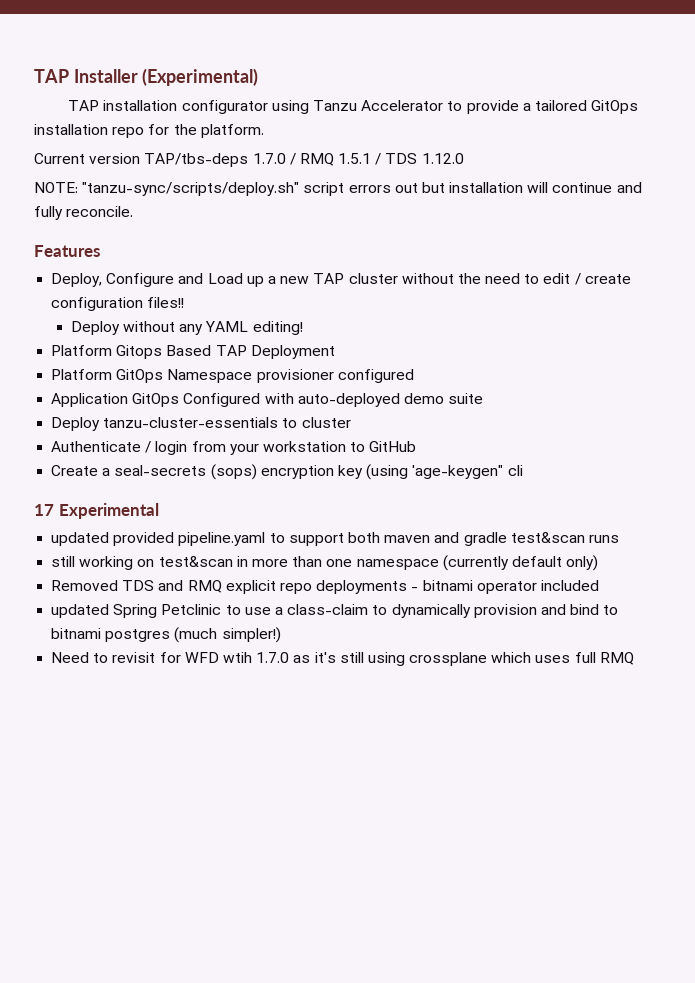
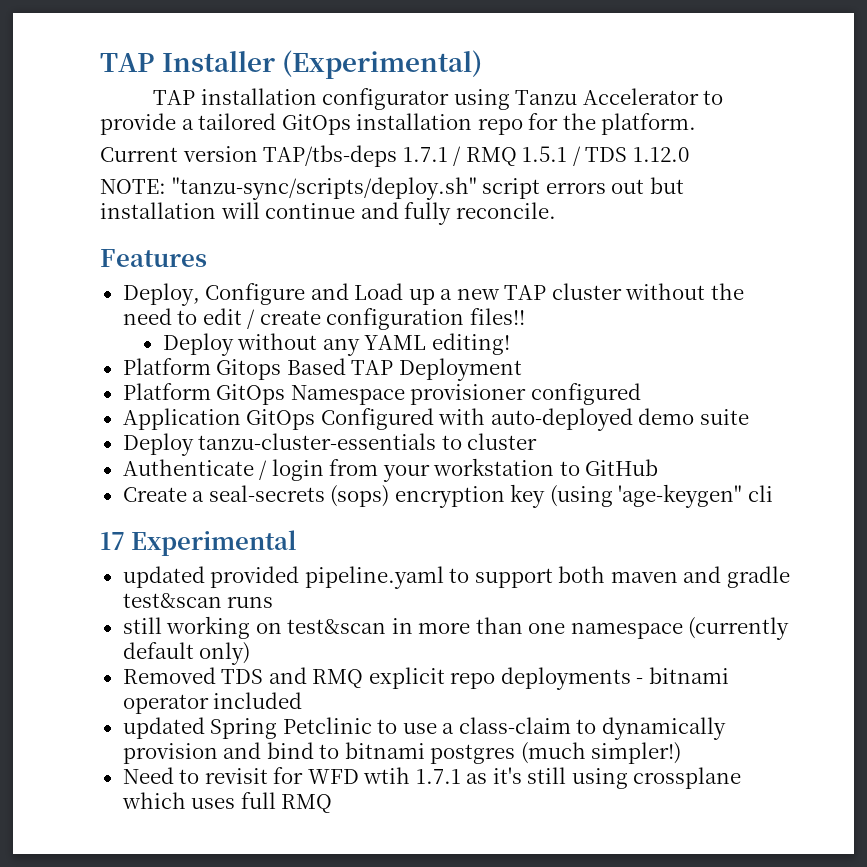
- Current version TAP/tbs-deps 1.7.0 / RMQ 1.5.1 / TDS 1.12.0
+ Current version TAP/tbs-deps 1.7.1 / RMQ 1.5.1 / TDS 1.12.0
- Need to revisit for WFD wtih 1.7.0 as it's still using crossplane which uses full RMQ
+ Need to revisit for WFD wtih 1.7.1 as it's still using crossplane which uses full RMQ

